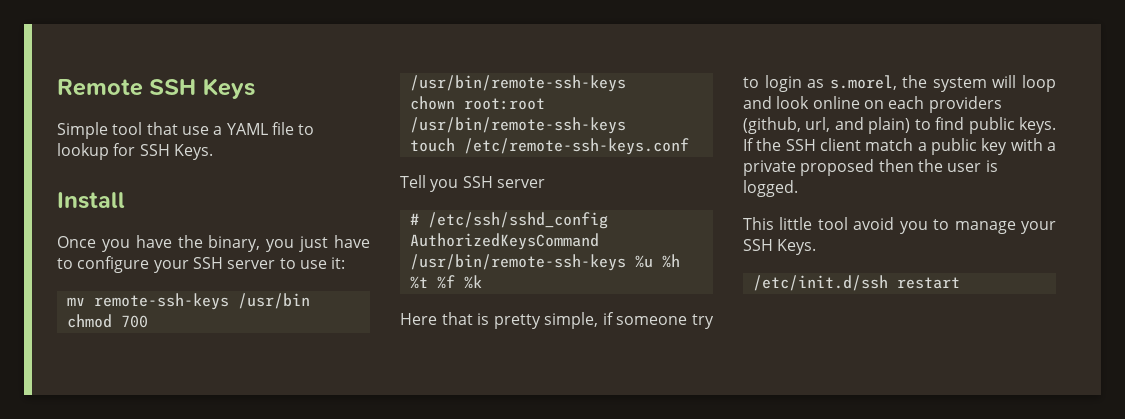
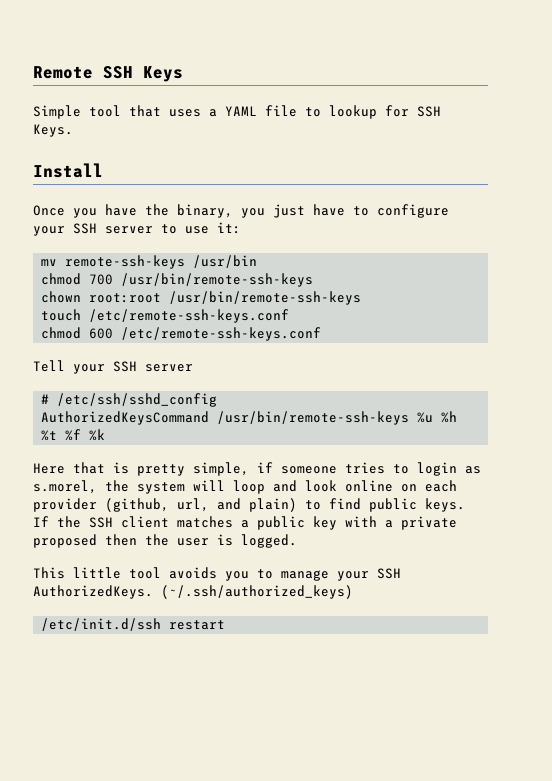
- Simple tool that use a YAML file to lookup for SSH Keys.
+ Simple tool that uses a YAML file to lookup for SSH Keys.
+ chmod 600 /etc/remote-ssh-keys.conf
- Tell you SSH server
+ Tell your SSH server
- Here that is pretty simple, if someone try to login as s.morel, the system will loop and look online on each providers (github, url, and plain) to find public keys.
+ Here that is pretty simple, if someone tries to login as s.morel, the system will loop and look online on each provider (github, url, and plain) to find public keys.
- If the SSH client match a public key with a private proposed then the user is logged.
+ If the SSH client matches a public key with a private proposed then the user is logged.
- This little tool avoid you to manage your SSH Keys.
+ This little tool avoids you to manage your SSH AuthorizedKeys. (~/.ssh/authorized_keys)

